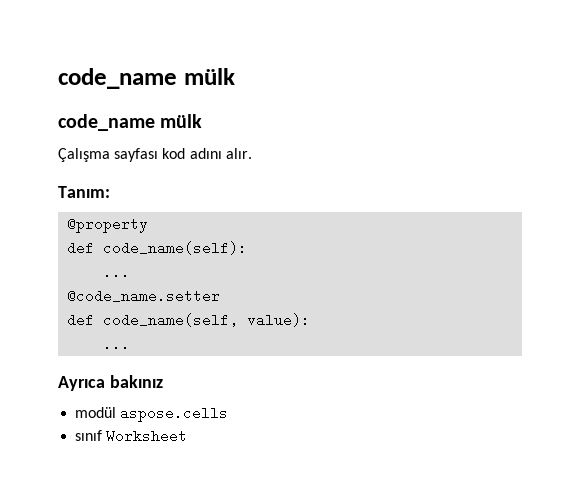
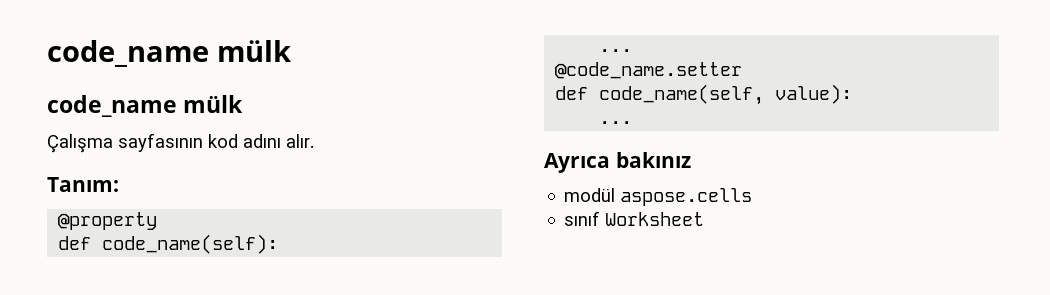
- Çalışma sayfası kod adını alır.
+ Çalışma sayfasının kod adını alır.

